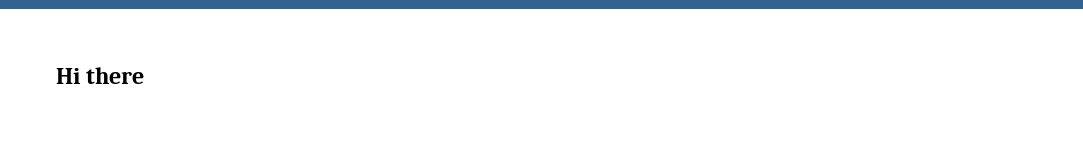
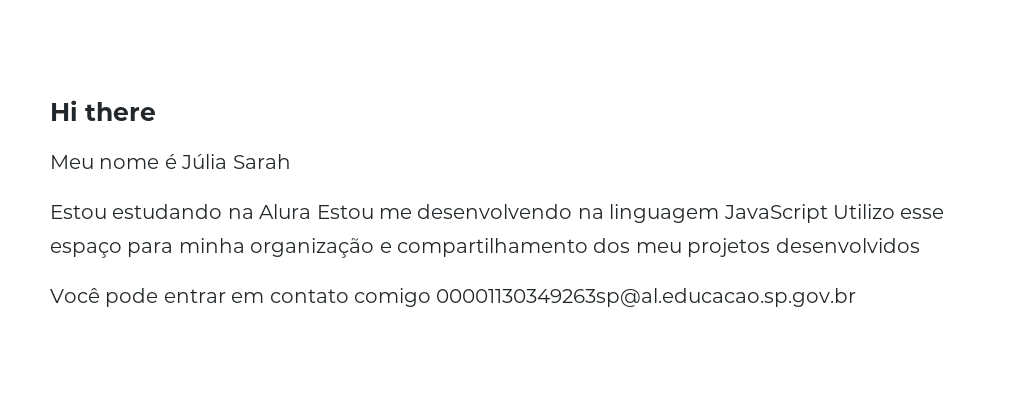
+ Meu nome é Júlia Sarah
+ Estou estudando na Alura Estou me desenvolvendo na linguagem JavaScript Utilizo esse espaço para minha organização e compartilhamento dos meu projetos desenvolvidos
+ Você pode entrar em contato comigo 00001130349263sp@al.educacao.sp.gov.br

